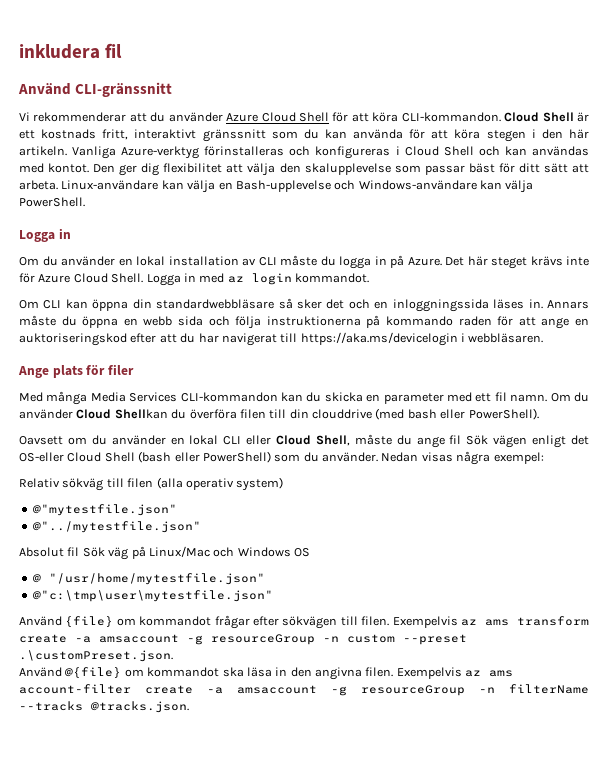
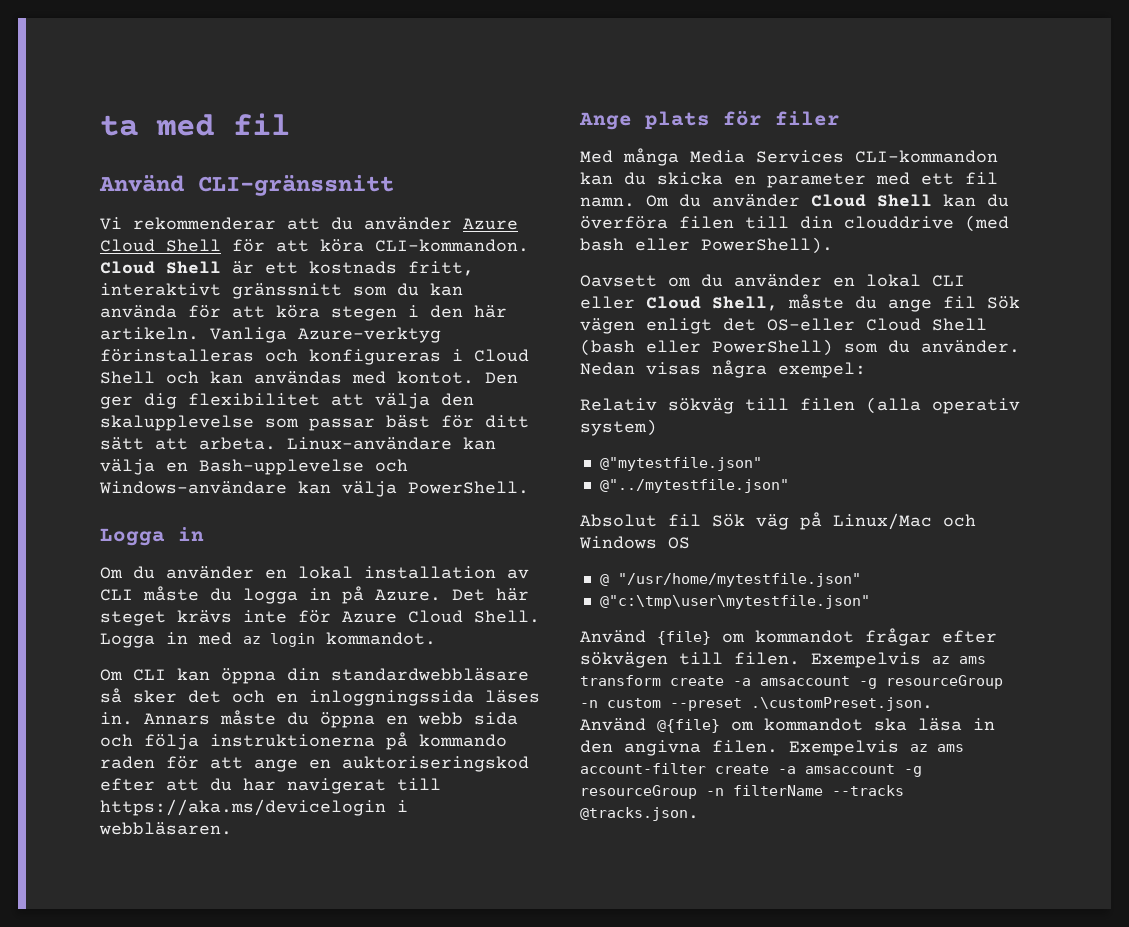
- inkludera fil
+ ta med fil
- Om du använder Cloud Shellkan du överföra filen till din clouddrive (med bash eller PowerShell).
+ Om du använder Cloud Shell kan du överföra filen till din clouddrive (med bash eller PowerShell).

